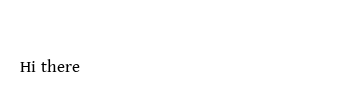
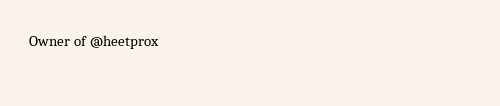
- Hi there
+ Owner of @heetprox

